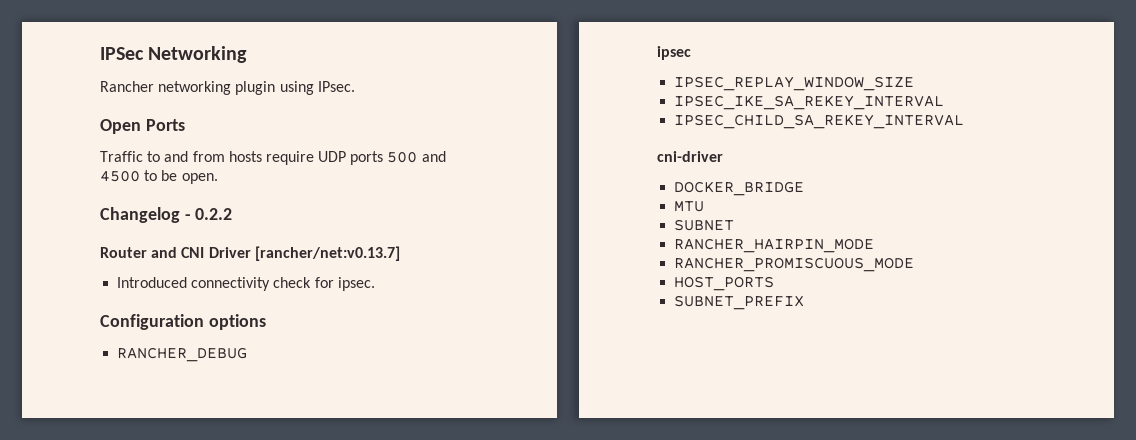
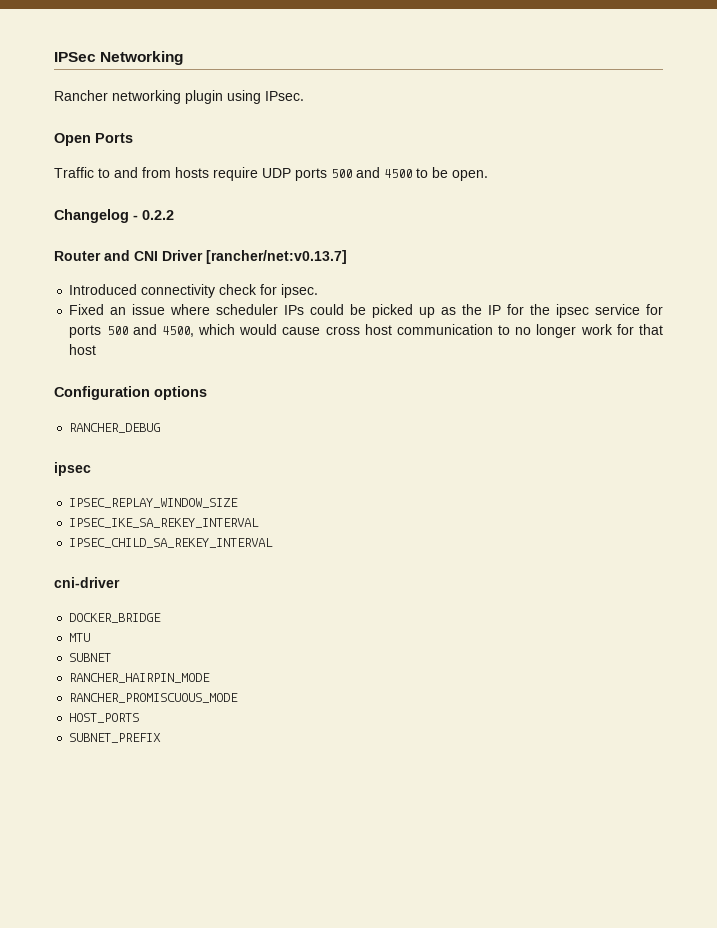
+ Fixed an issue where scheduler IPs could be picked up as the IP for the ipsec service for ports 500 and 4500, which would cause cross host communication to no longer work for that host

